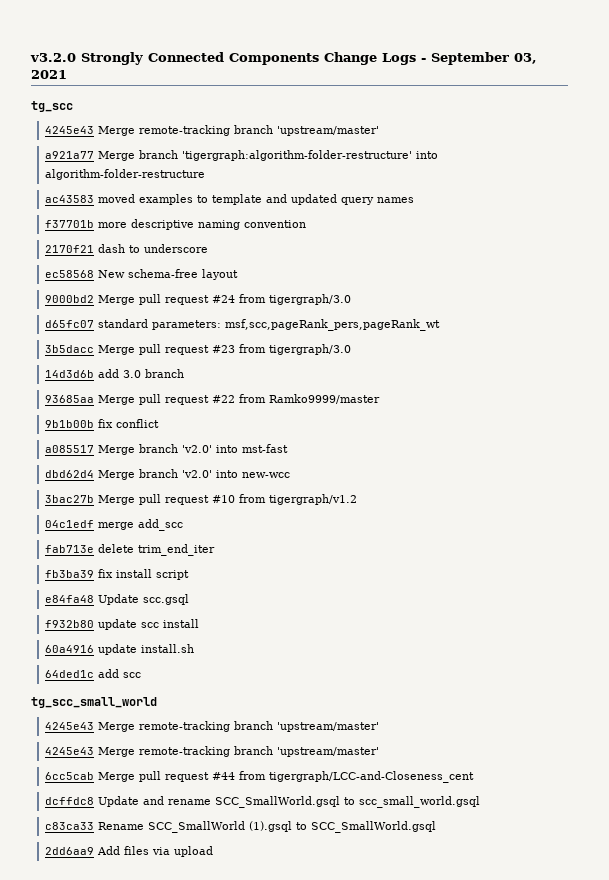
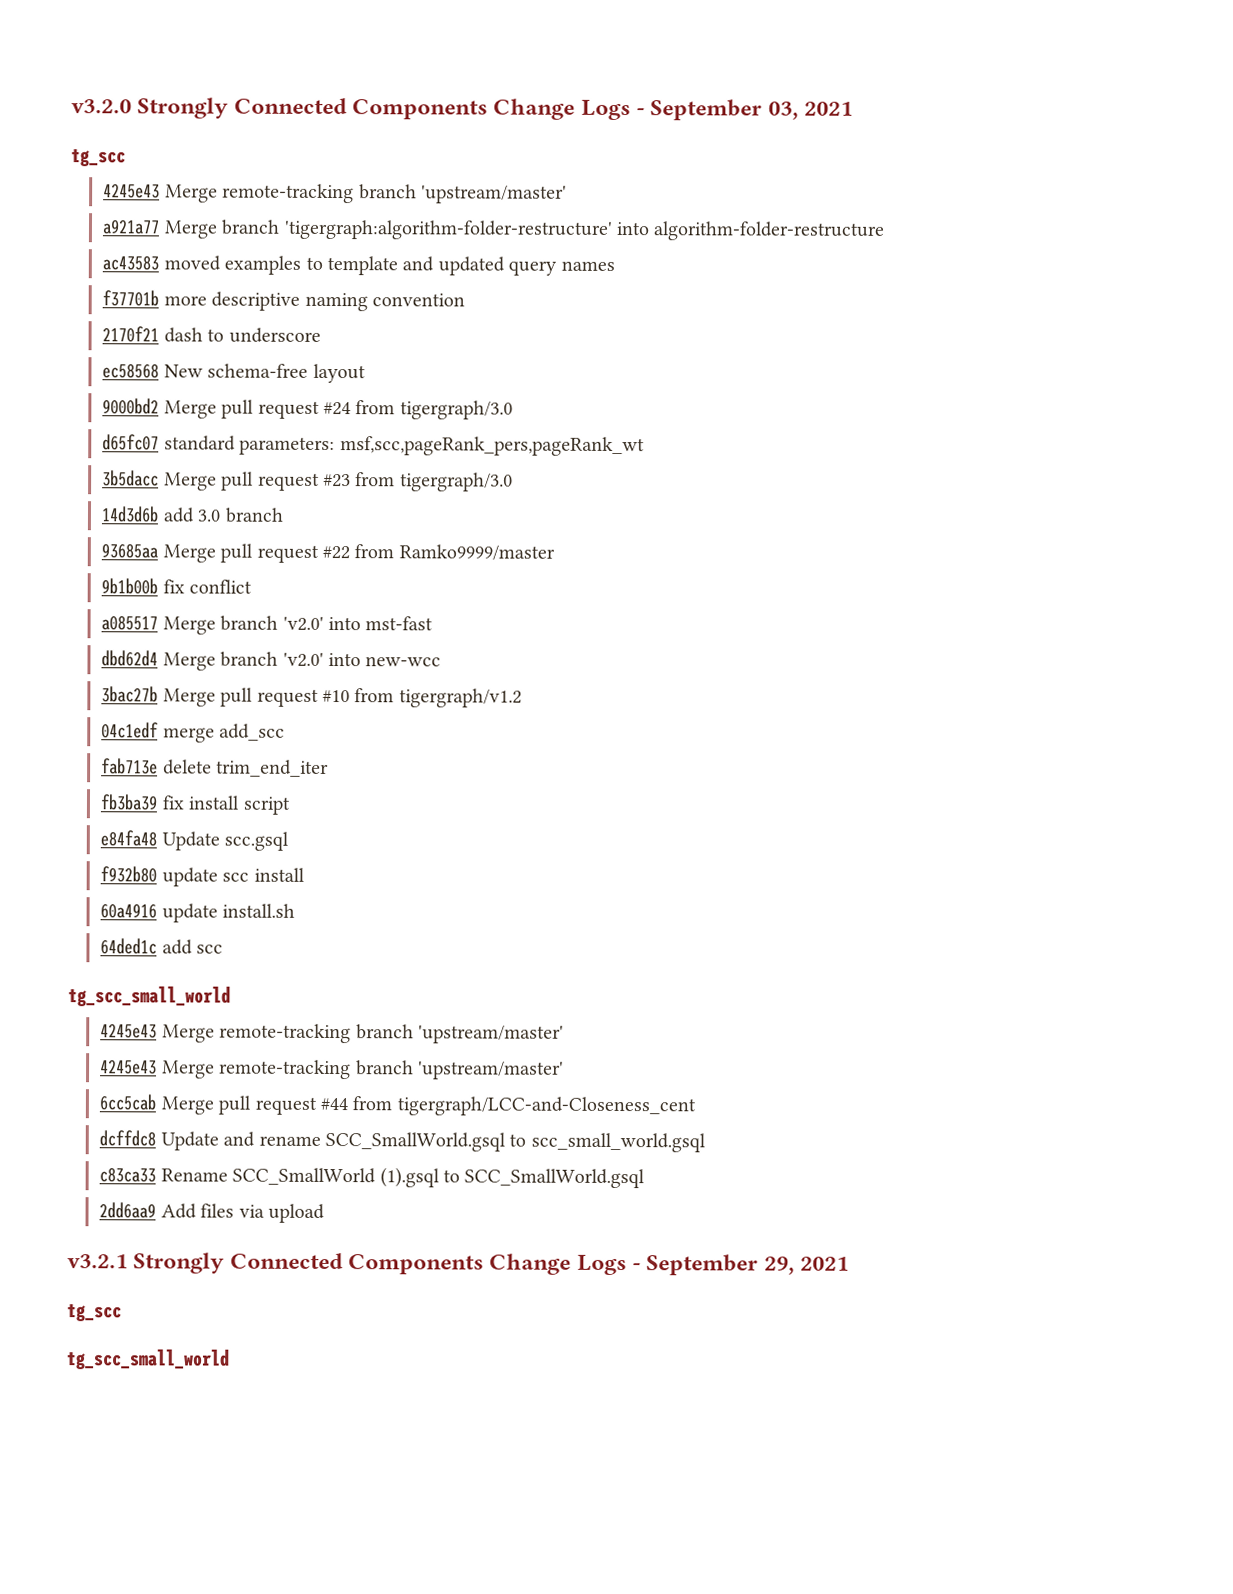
+ v3.2.1 Strongly Connected Components Change Logs - September 29, 2021
+ tg_scc
+ tg_scc_small_world

